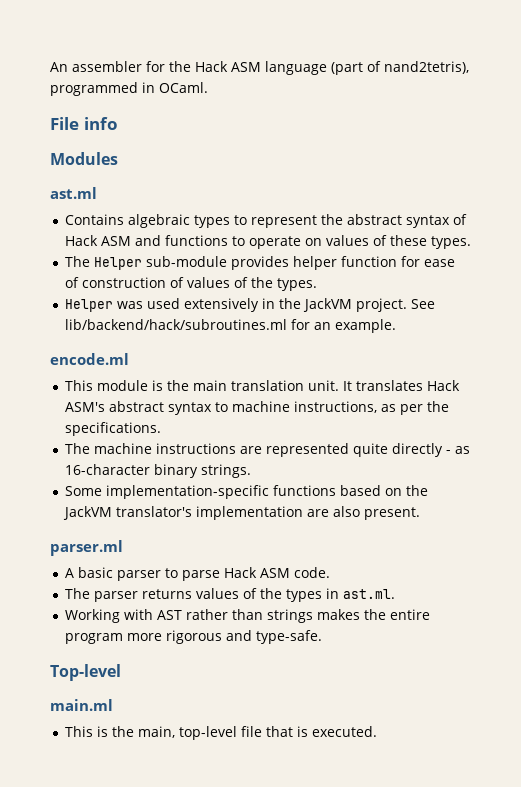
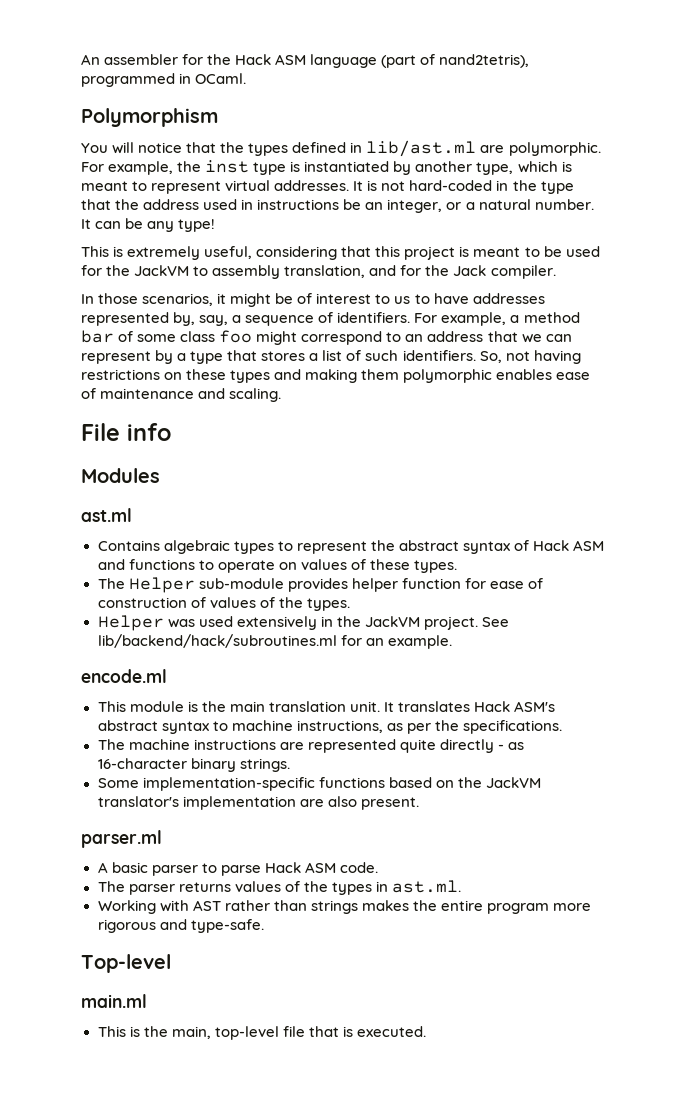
+ Polymorphism
+ You will notice that the types defined in lib/ast.ml are polymorphic. For example, the inst type is instantiated by another type, which is meant to represent virtual addresses. It is not hard-coded in the type that the address used in instructions be an integer, or a natural number. It can be any type!
+ This is extremely useful, considering that this project is meant to be used for the JackVM to assembly translation, and for the Jack compiler.
+ In those scenarios, it might be of interest to us to have addresses represented by, say, a sequence of identifiers. For example, a method bar of some class foo might correspond to an address that we can represent by a type that stores a list of such identifiers. So, not having restrictions on these types and making them polymorphic enables ease of maintenance and scaling.

